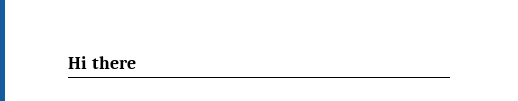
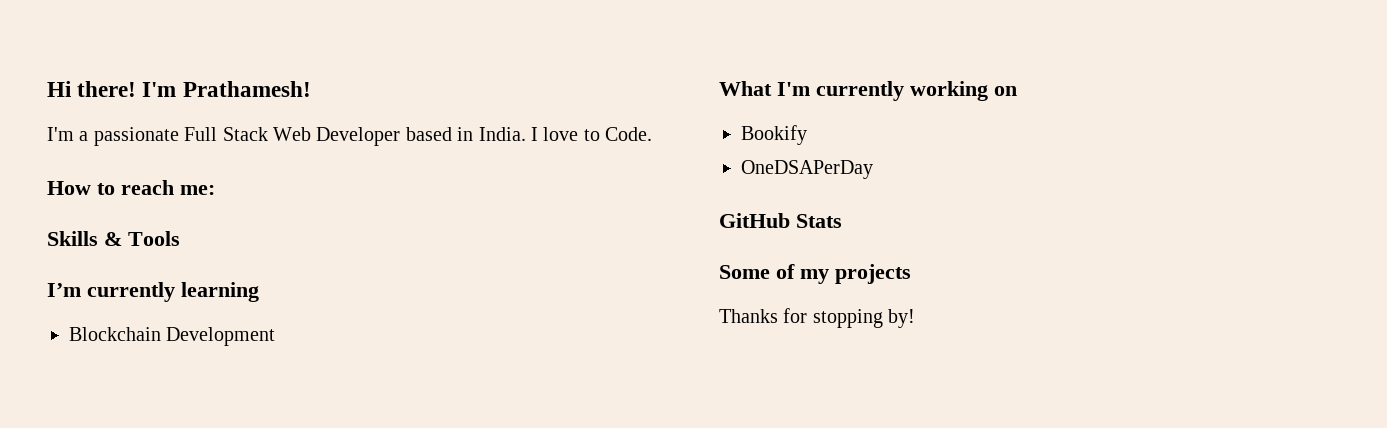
- Hi there
+ Hi there! I'm Prathamesh!
+ I'm a passionate Full Stack Web Developer based in India. I love to Code.
+ How to reach me:
+ Skills & Tools
+ I’m currently learning
+ Blockchain Development
+ What I'm currently working on
+ Bookify
+ OneDSAPerDay
+ GitHub Stats
+ Some of my projects
+ Thanks for stopping by!

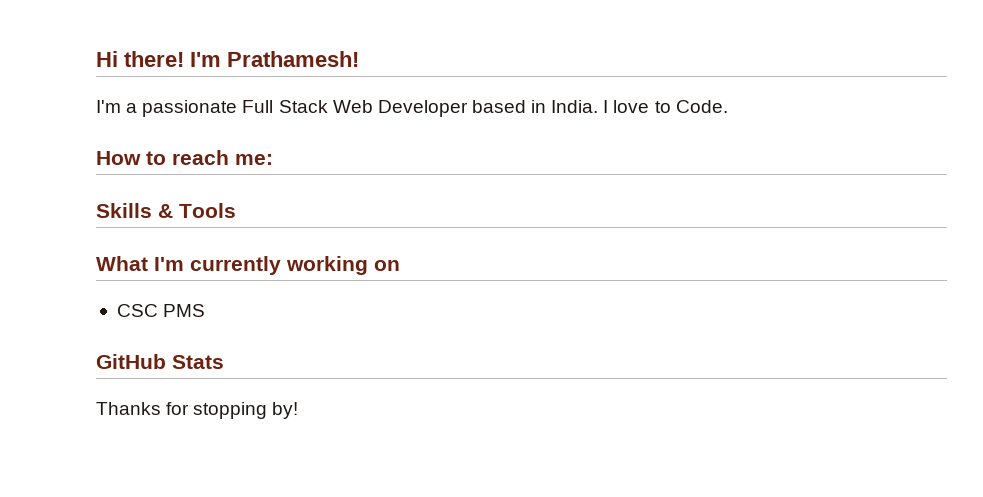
- I’m currently learning
- Blockchain Development
- Bookify
- OneDSAPerDay
+ CSC PMS
- Some of my projects

